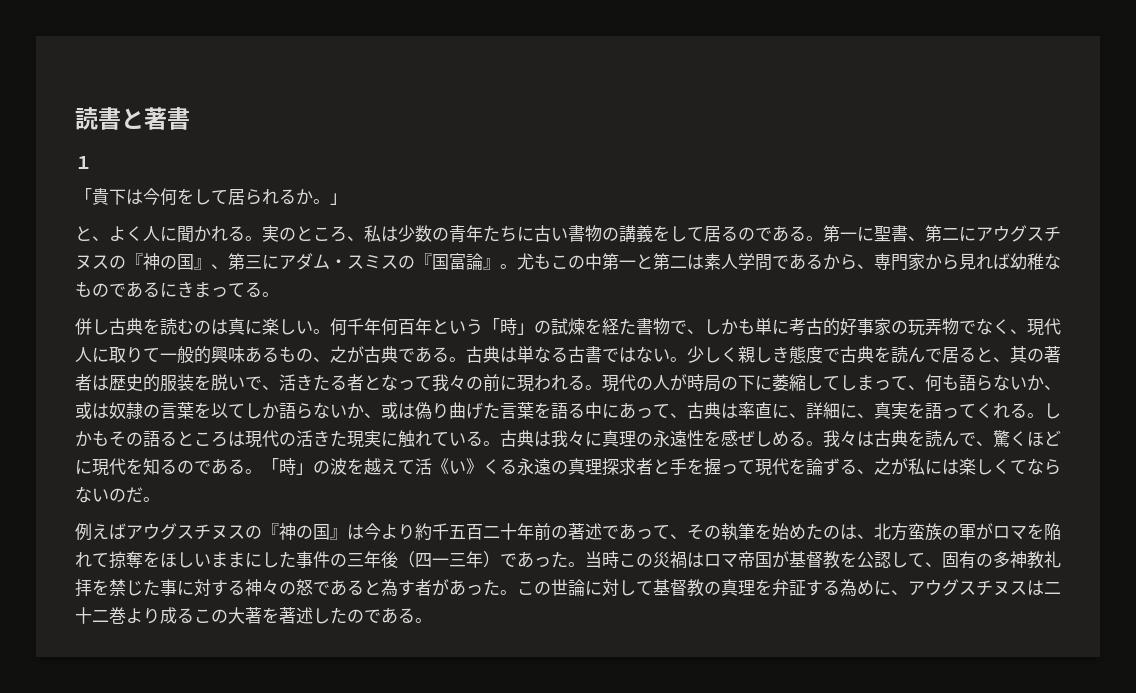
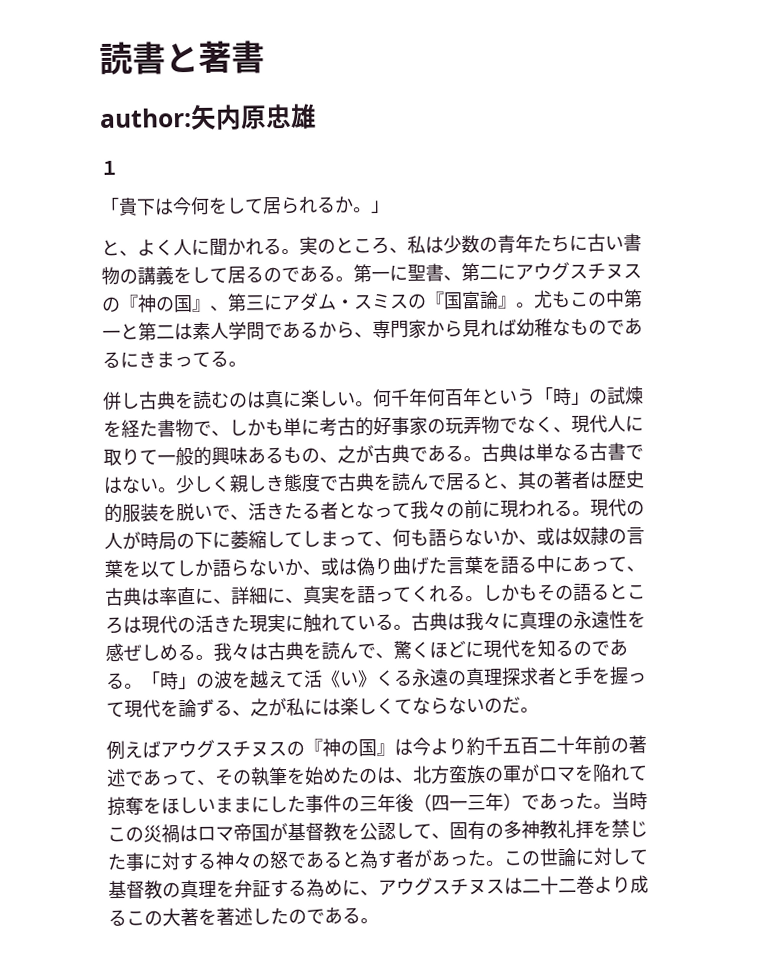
+ author:矢内原忠雄

